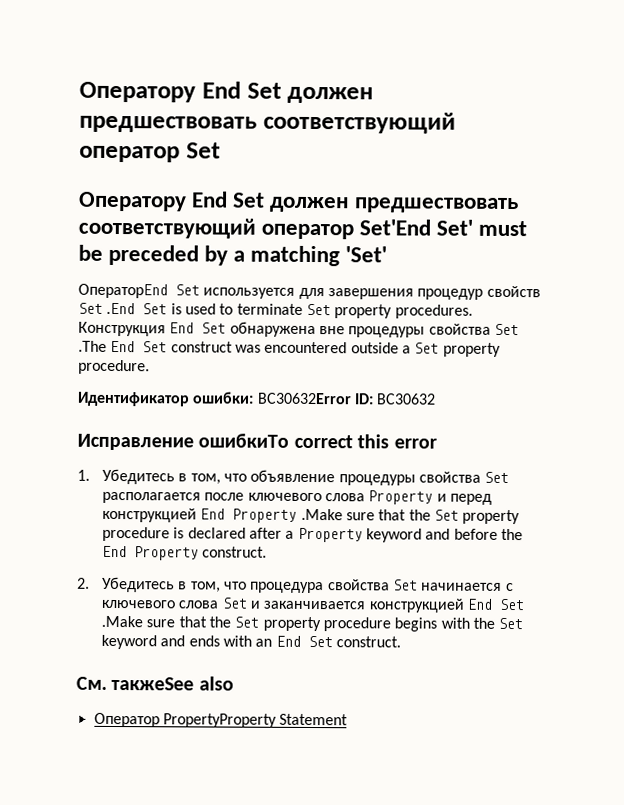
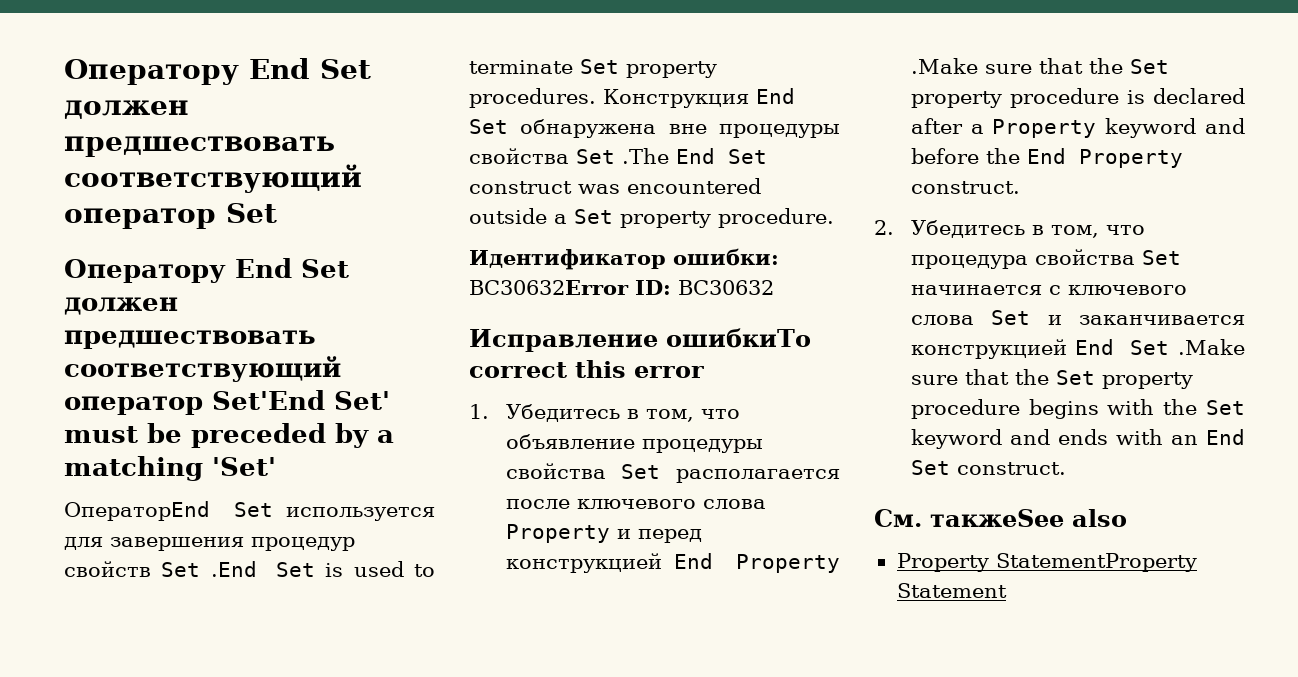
- Оператор PropertyProperty Statement
+ Property StatementProperty Statement

